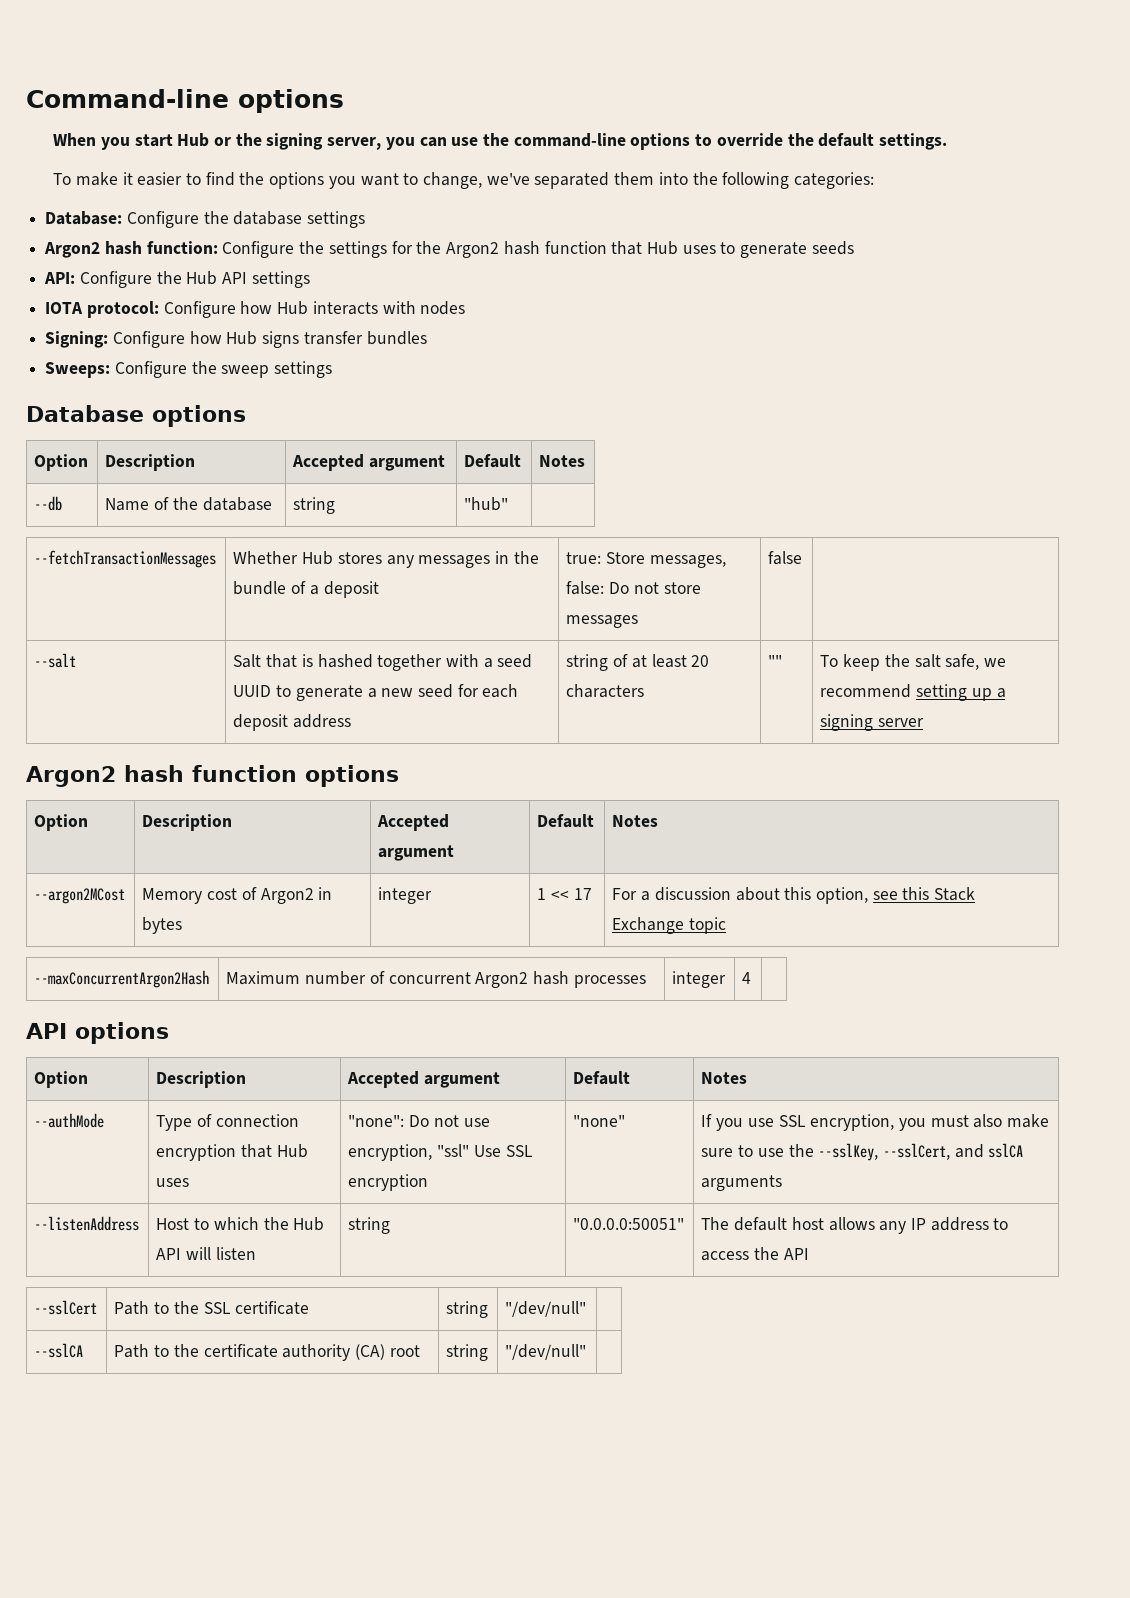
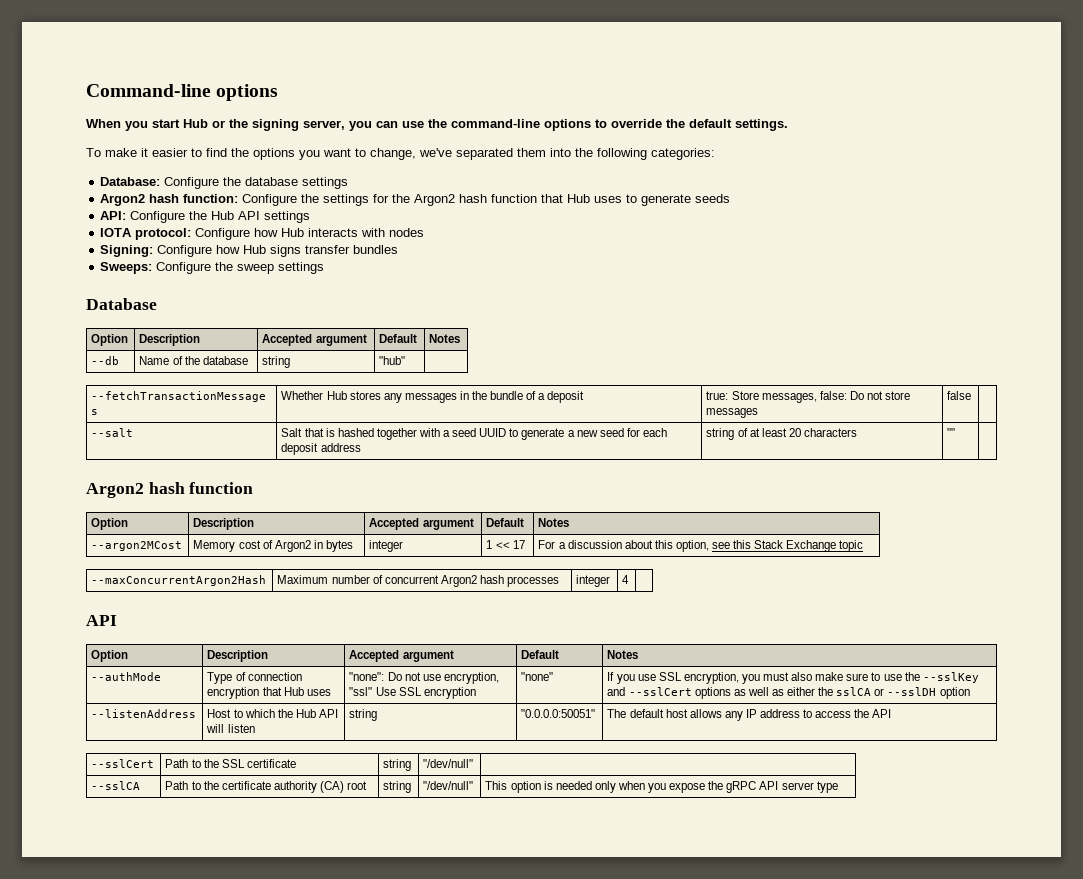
- Database options
+ Database
- --salt | Salt that is hashed together with a seed UUID to generate a new seed for each deposit address | string of at least 20 characters | "" | To keep the salt safe, we recommend setting up a signing server
- Argon2 hash function options
+ --salt | Salt that is hashed together with a seed UUID to generate a new seed for each deposit address | string of at least 20 characters | "" |
+ Argon2 hash function
  --maxConcurrentArgon2Hash | Maximum number of concurrent Argon2 hash processes | integer | 4 |
- API options
+ API
- If you use SSL encryption, you must also make sure to use the --sslKey, --sslCert, and sslCA arguments
+ If you use SSL encryption, you must also make sure to use the --sslKey and --sslCert options as well as either the sslCA or --sslDH option
- --sslCA | Path to the certificate authority (CA) root | string | "/dev/null" |
+ --sslCA | Path to the certificate authority (CA) root | string | "/dev/null" | This option is needed only when you expose the gRPC API server type

